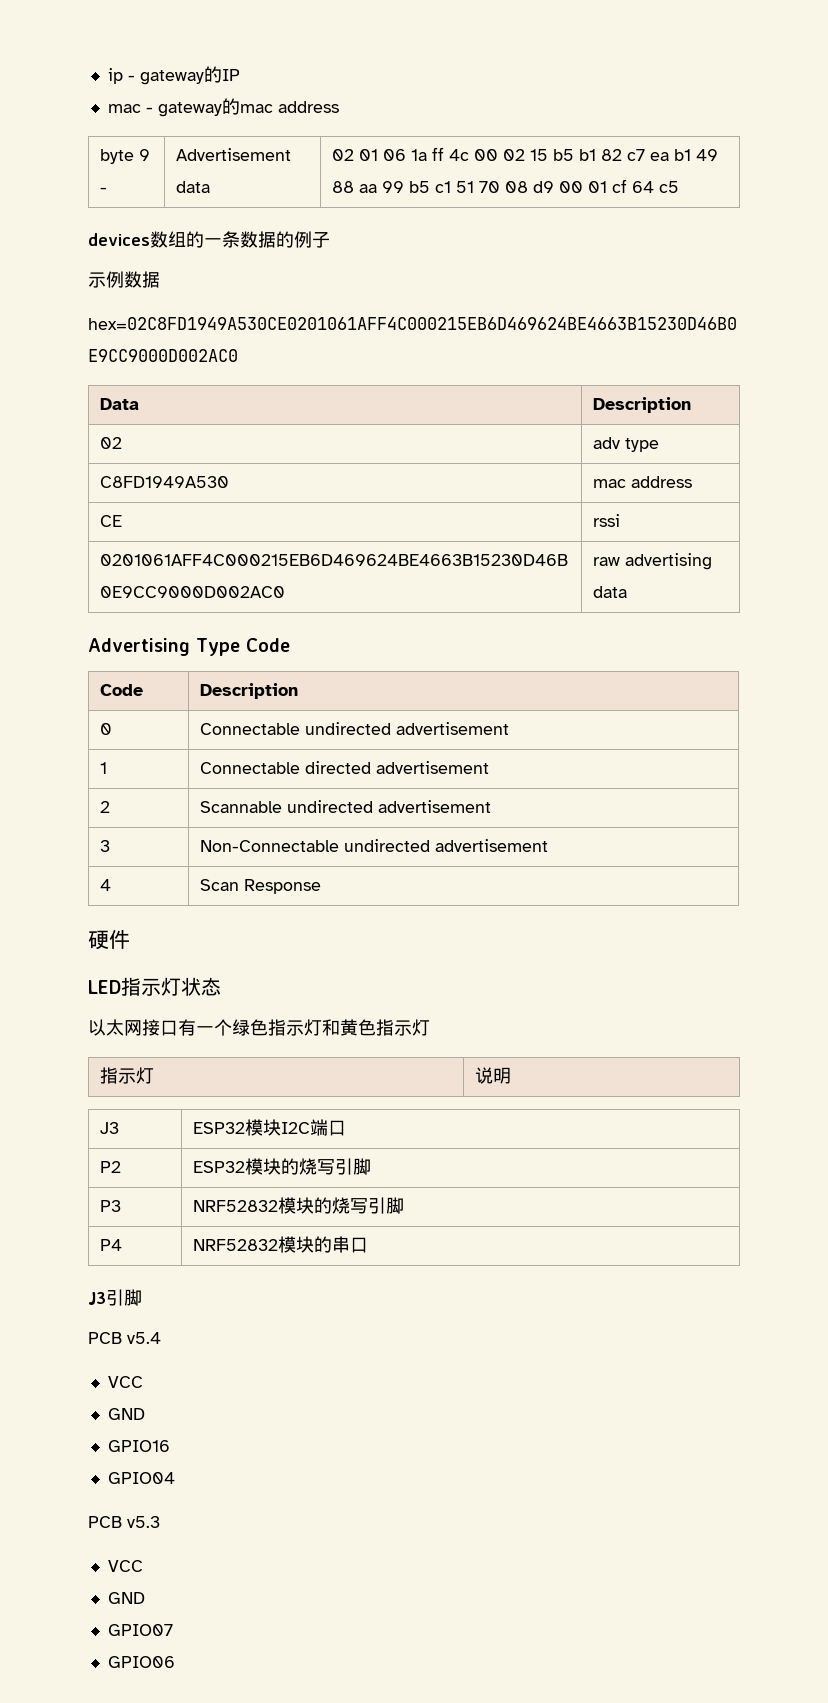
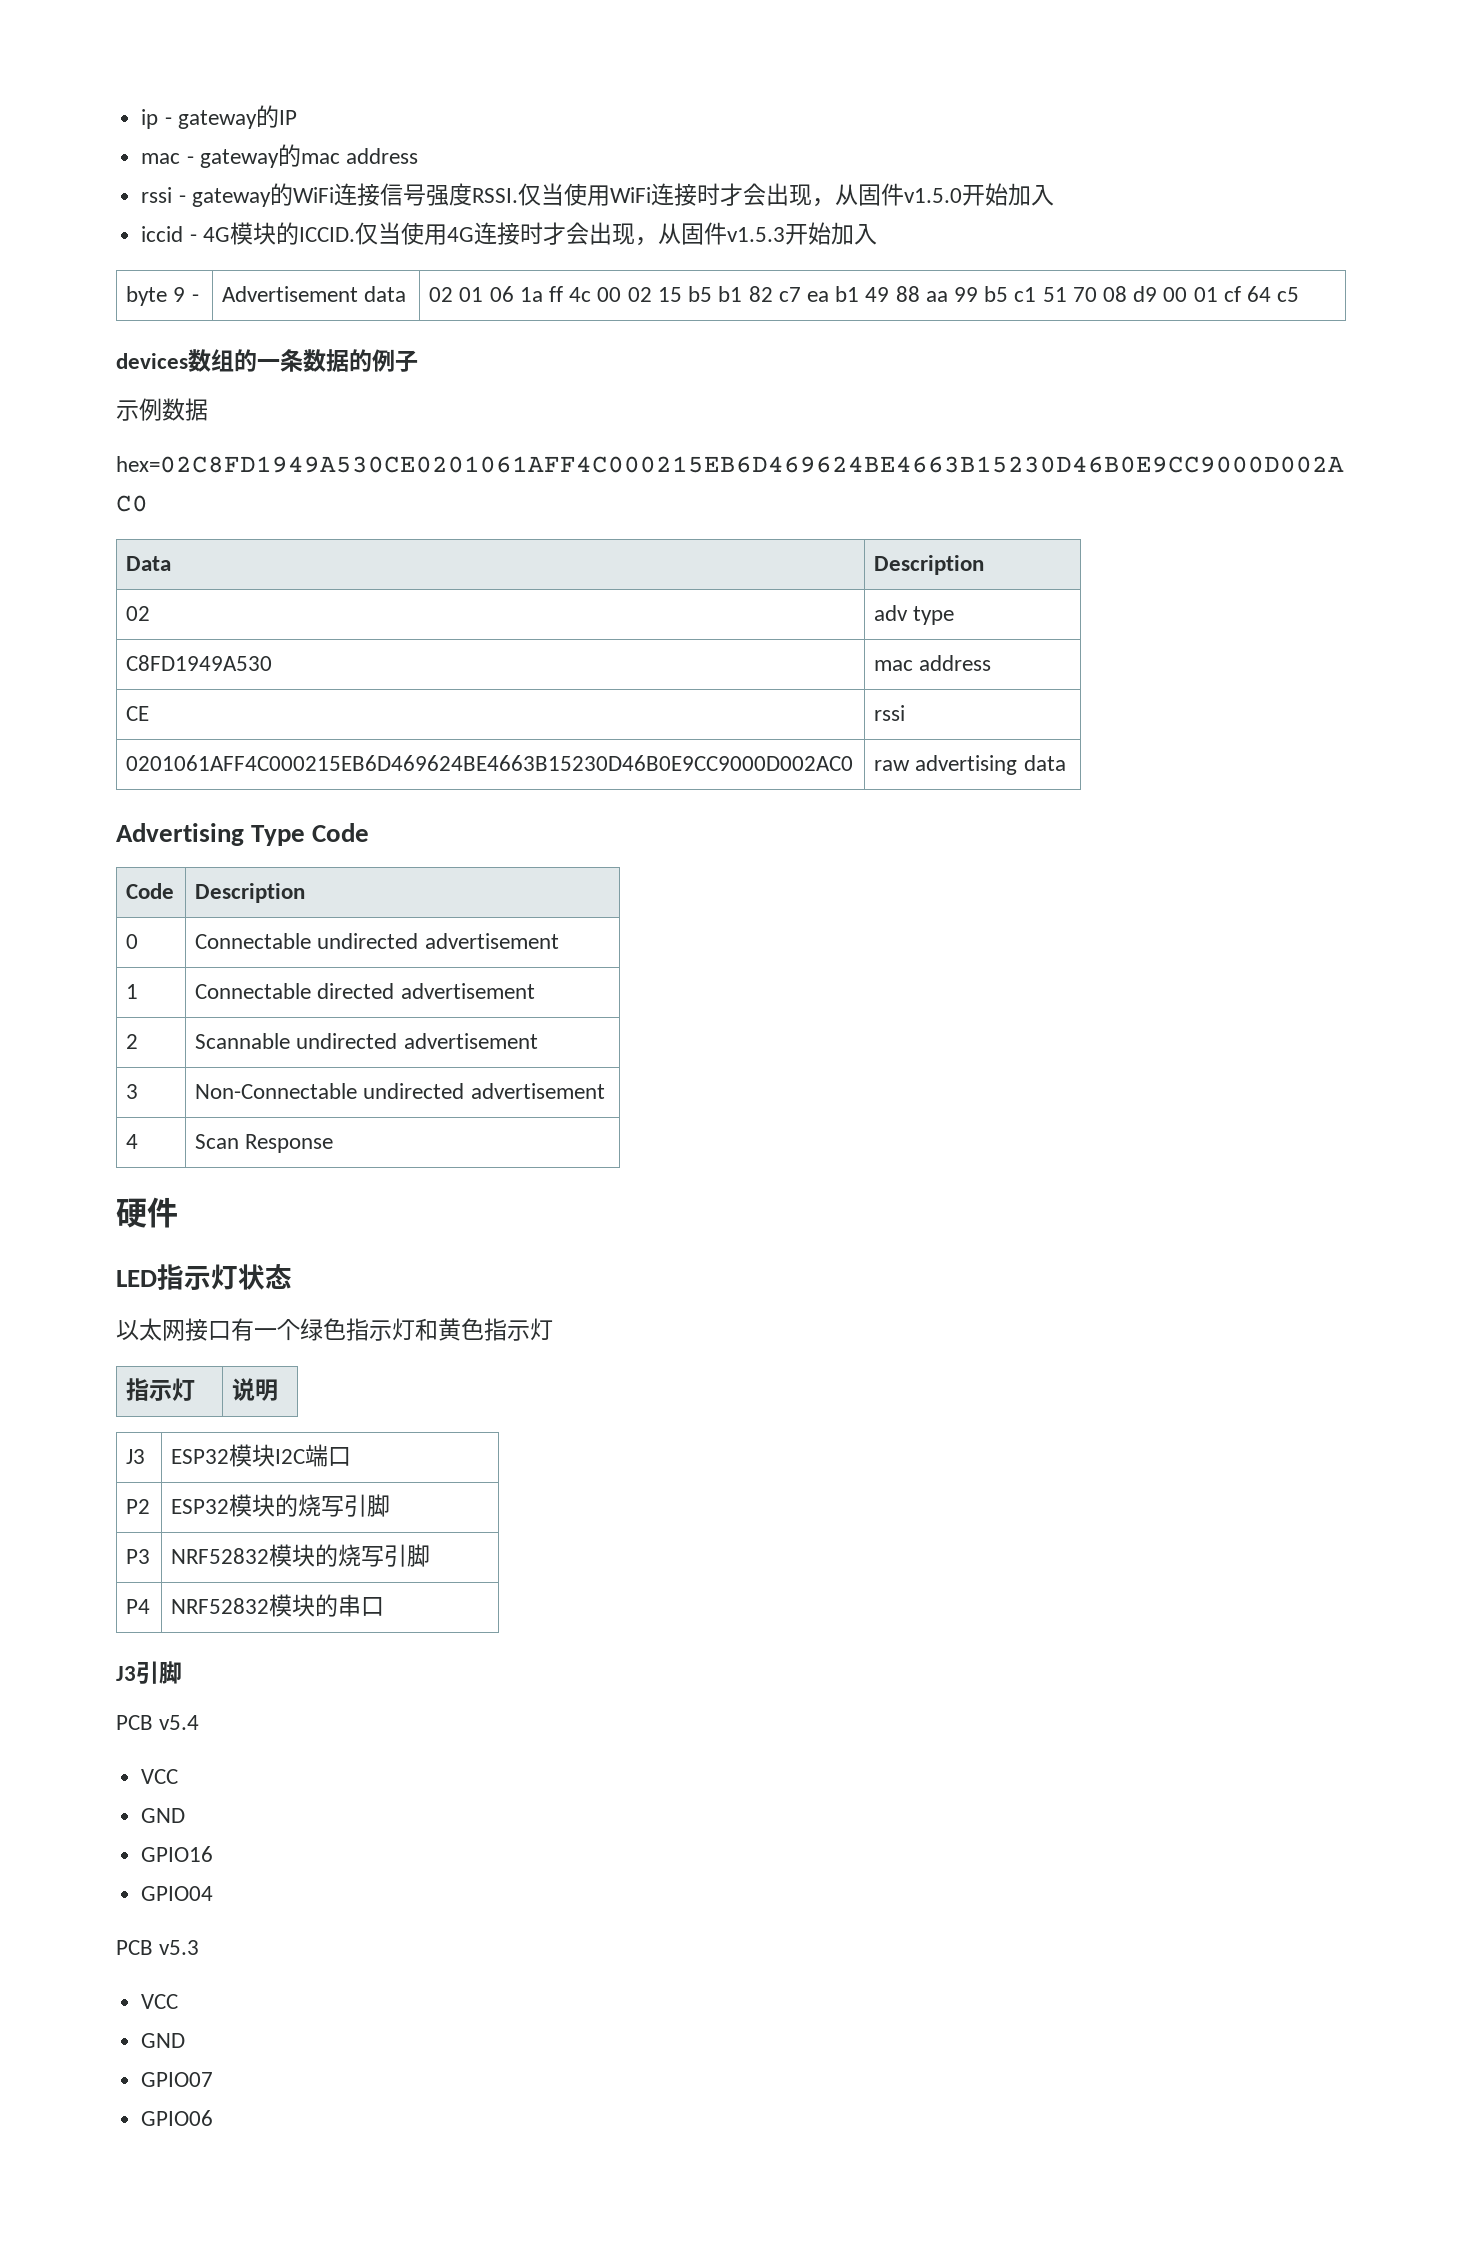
+ rssi - gateway的WiFi连接信号强度RSSI.仅当使用WiFi连接时才会出现，从固件v1.5.0开始加入
+ iccid - 4G模块的ICCID.仅当使用4G连接时才会出现，从固件v1.5.3开始加入

